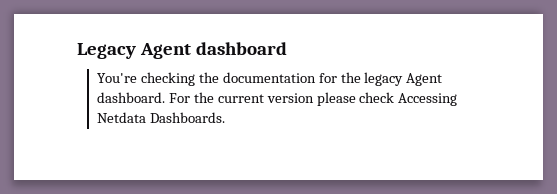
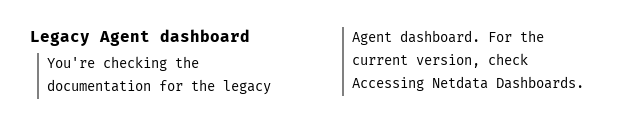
- For the current version please check Accessing Netdata Dashboards.
+ For the current version, check Accessing Netdata Dashboards.

